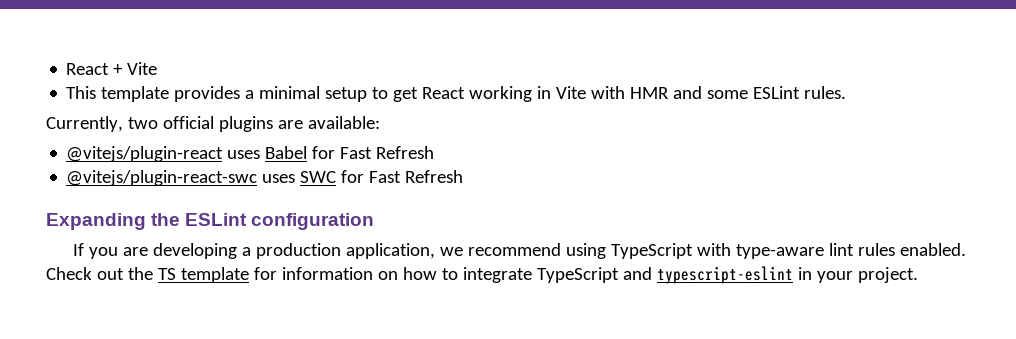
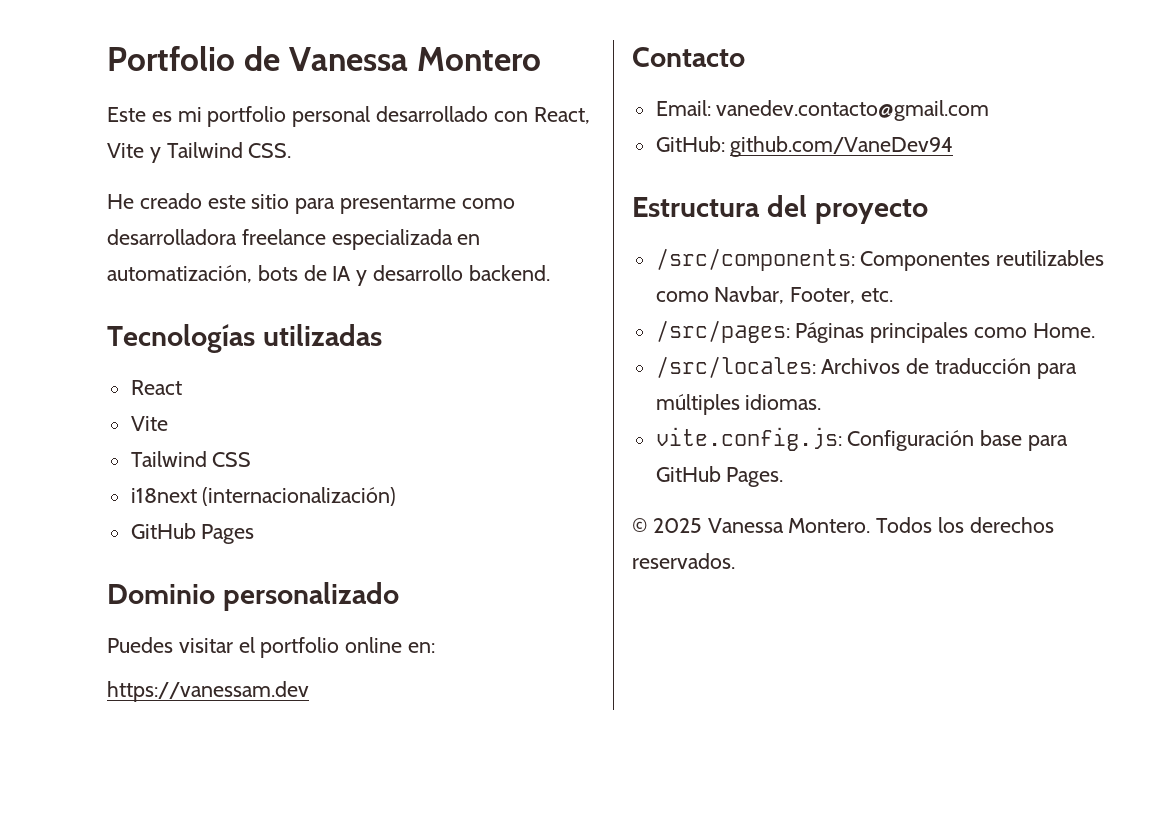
- React + Vite
+ Portfolio de Vanessa Montero
+ Este es mi portfolio personal desarrollado con React, Vite y Tailwind CSS.
+ He creado este sitio para presentarme como desarrolladora freelance especializada en automatización, bots de IA y desarrollo backend.
+ Tecnologías utilizadas
+ React
+ Vite
- This template provides a minimal setup to get React working in Vite with HMR and some ESLint rules.
- Currently, two official plugins are available:
- @vitejs/plugin-react uses Babel for Fast Refresh
- @vitejs/plugin-react-swc uses SWC for Fast Refresh
- Expanding the ESLint configuration
- If you are developing a production application, we recommend using TypeScript with type-aware lint rules enabled. Check out the TS template for information on how to integrate TypeScript and typescript-eslint in your project.
+ Tailwind CSS
+ i18next (internacionalización)
+ GitHub Pages
+ Dominio personalizado
+ Puedes visitar el portfolio online en:
+ https://vanessam.dev
+ Contacto
+ Email: vanedev.contacto@gmail.com
+ GitHub: github.com/VaneDev94
+ Estructura del proyecto
+ /src/components: Componentes reutilizables como Navbar, Footer, etc.
+ /src/pages: Páginas principales como Home.
+ /src/locales: Archivos de traducción para múltiples idiomas.
+ vite.config.js: Configuración base para GitHub Pages.
+ © 2025 Vanessa Montero. Todos los derechos reservados.

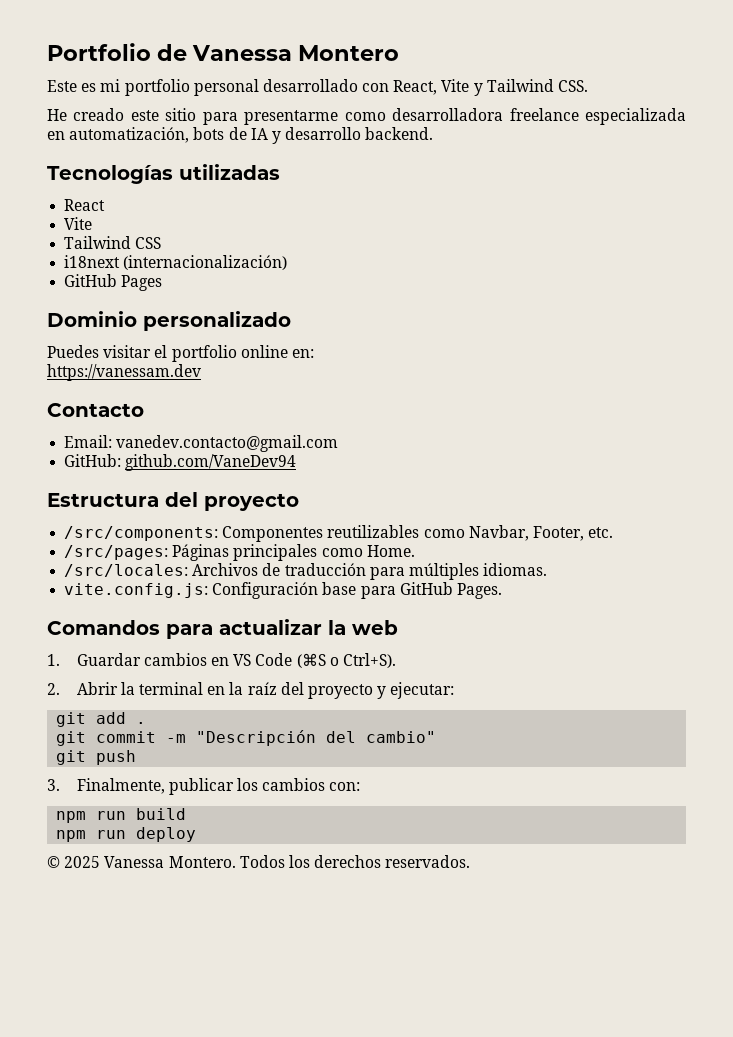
+ Comandos para actualizar la web
+ 1. Guardar cambios en VS Code (⌘S o Ctrl+S).
+ 2. Abrir la terminal en la raíz del proyecto y ejecutar:
+ git add .
+ git commit -m "Descripción del cambio"
+ git push
+ 3. Finalmente, publicar los cambios con:
+ npm run build
+ npm run deploy

